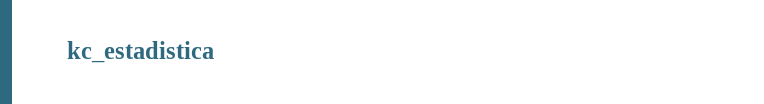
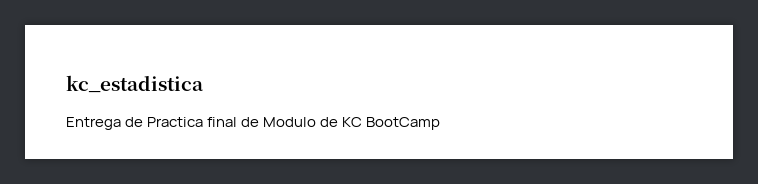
+ Entrega de Practica final de Modulo de KC BootCamp

